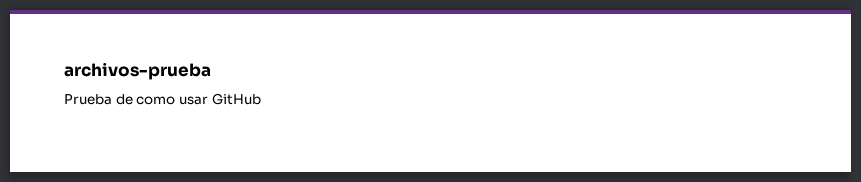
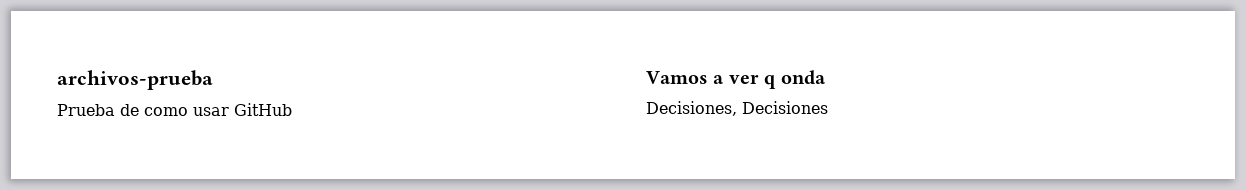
+ Vamos a ver q onda
+ Decisiones, Decisiones

